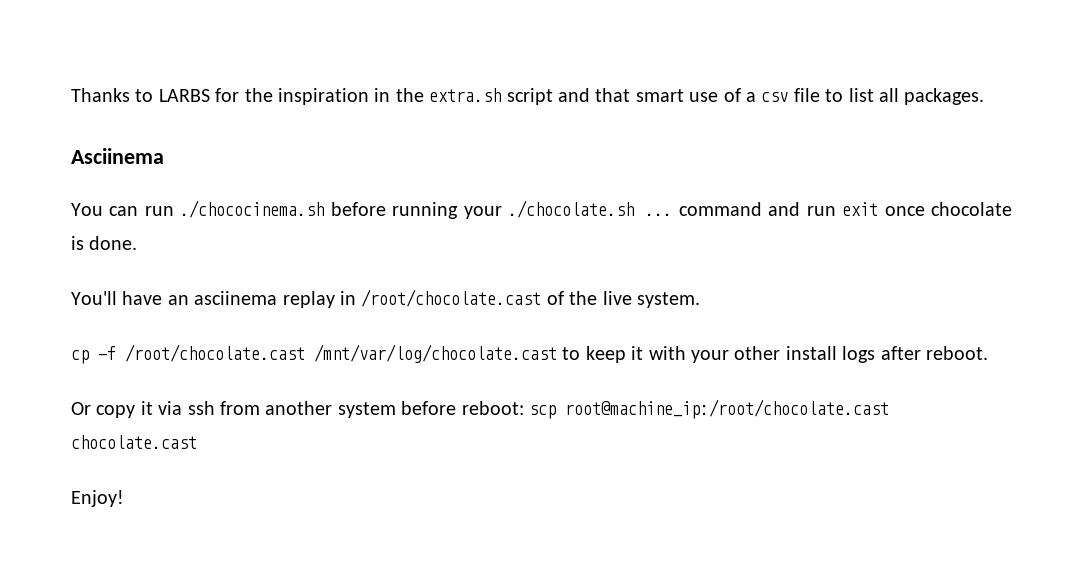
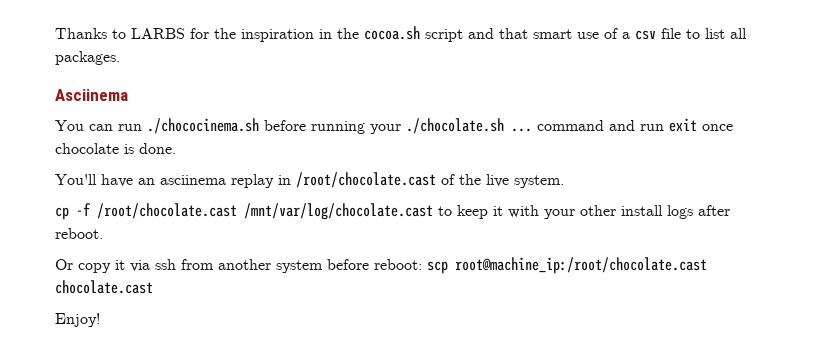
- Thanks to LARBS for the inspiration in the extra.sh script and that smart use of a csv file to list all packages.
+ Thanks to LARBS for the inspiration in the cocoa.sh script and that smart use of a csv file to list all packages.

